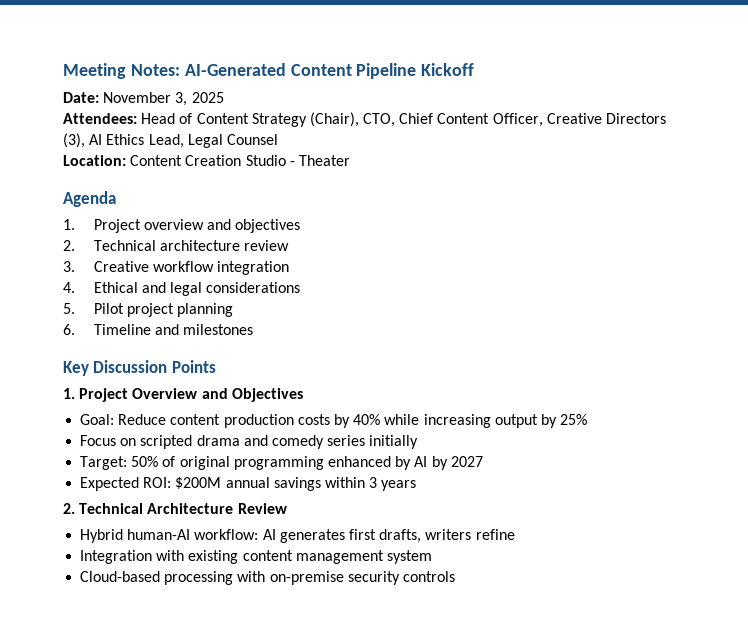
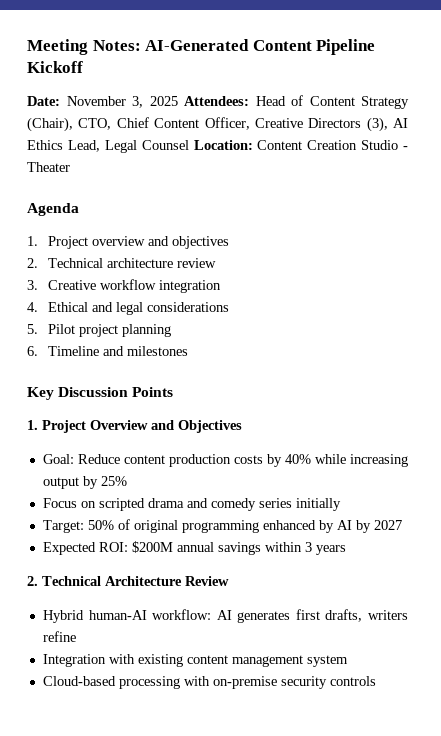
- Date: November 3, 2025
- Attendees: Head of Content Strategy (Chair), CTO, Chief Content Officer, Creative Directors (3), AI Ethics Lead, Legal Counsel
- Location: Content Creation Studio - Theater
+ Date: November 3, 2025 Attendees: Head of Content Strategy (Chair), CTO, Chief Content Officer, Creative Directors (3), AI Ethics Lead, Legal Counsel Location: Content Creation Studio - Theater

